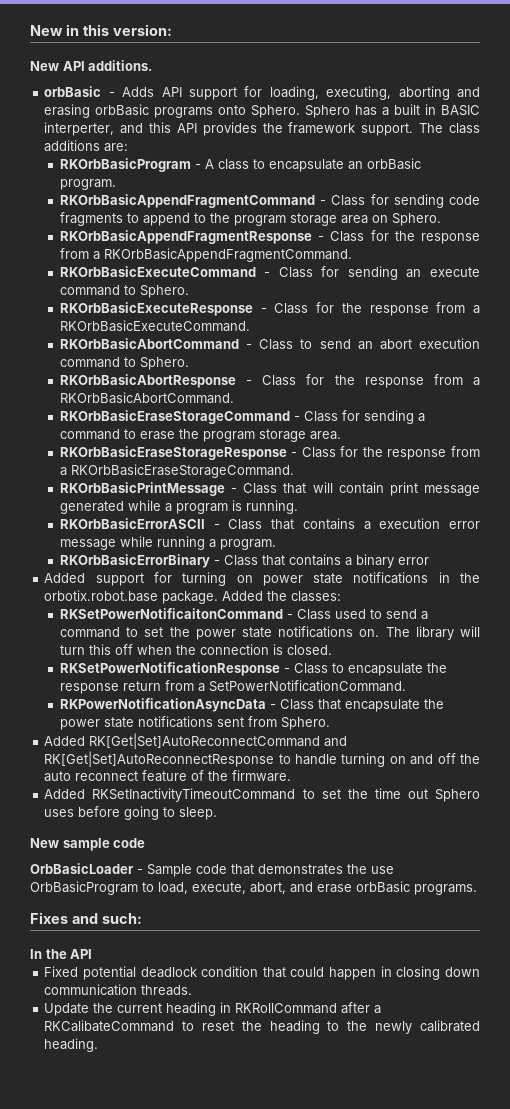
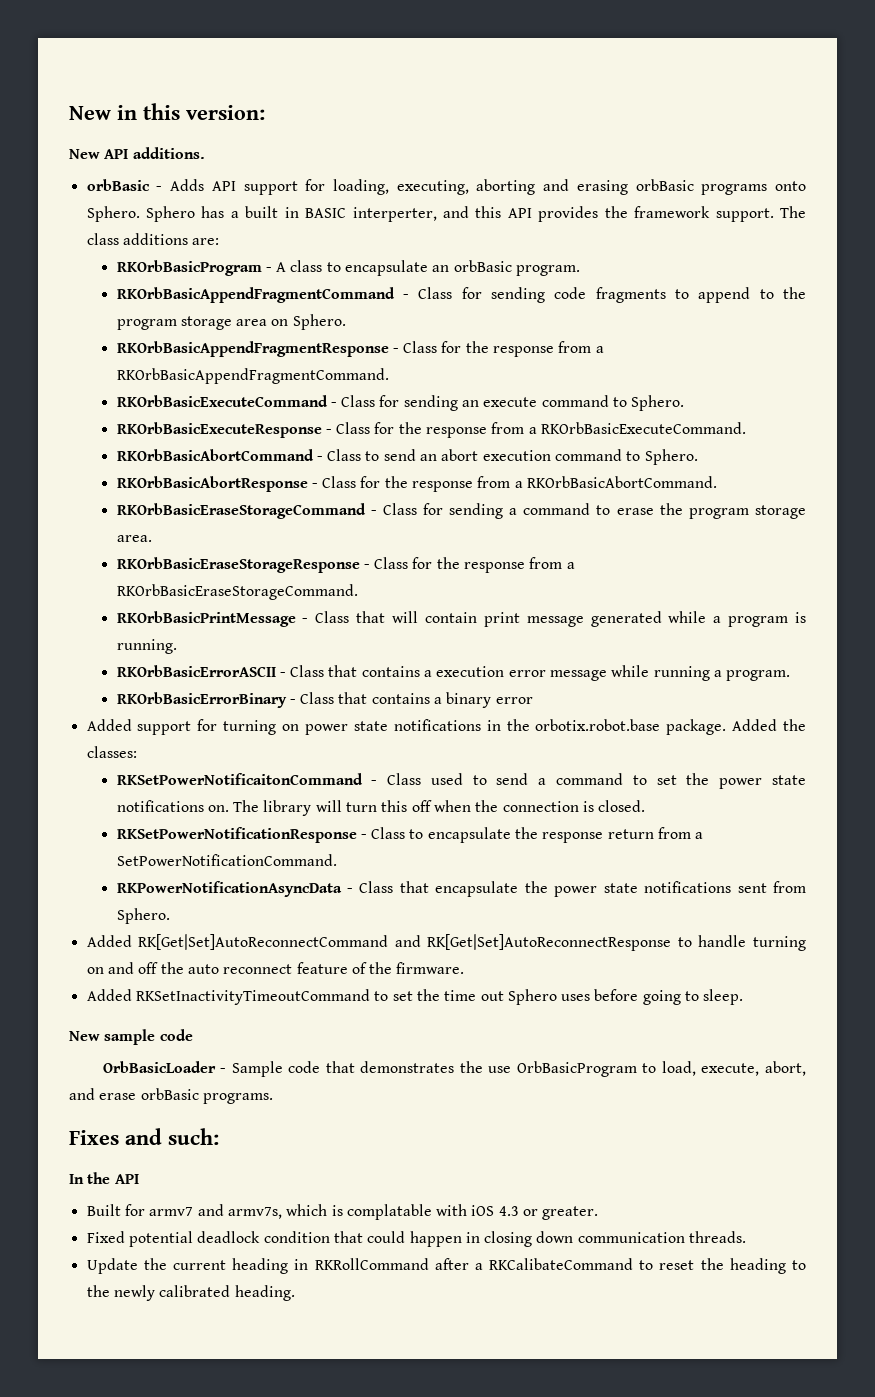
+ Built for armv7 and armv7s, which is complatable with iOS 4.3 or greater.

